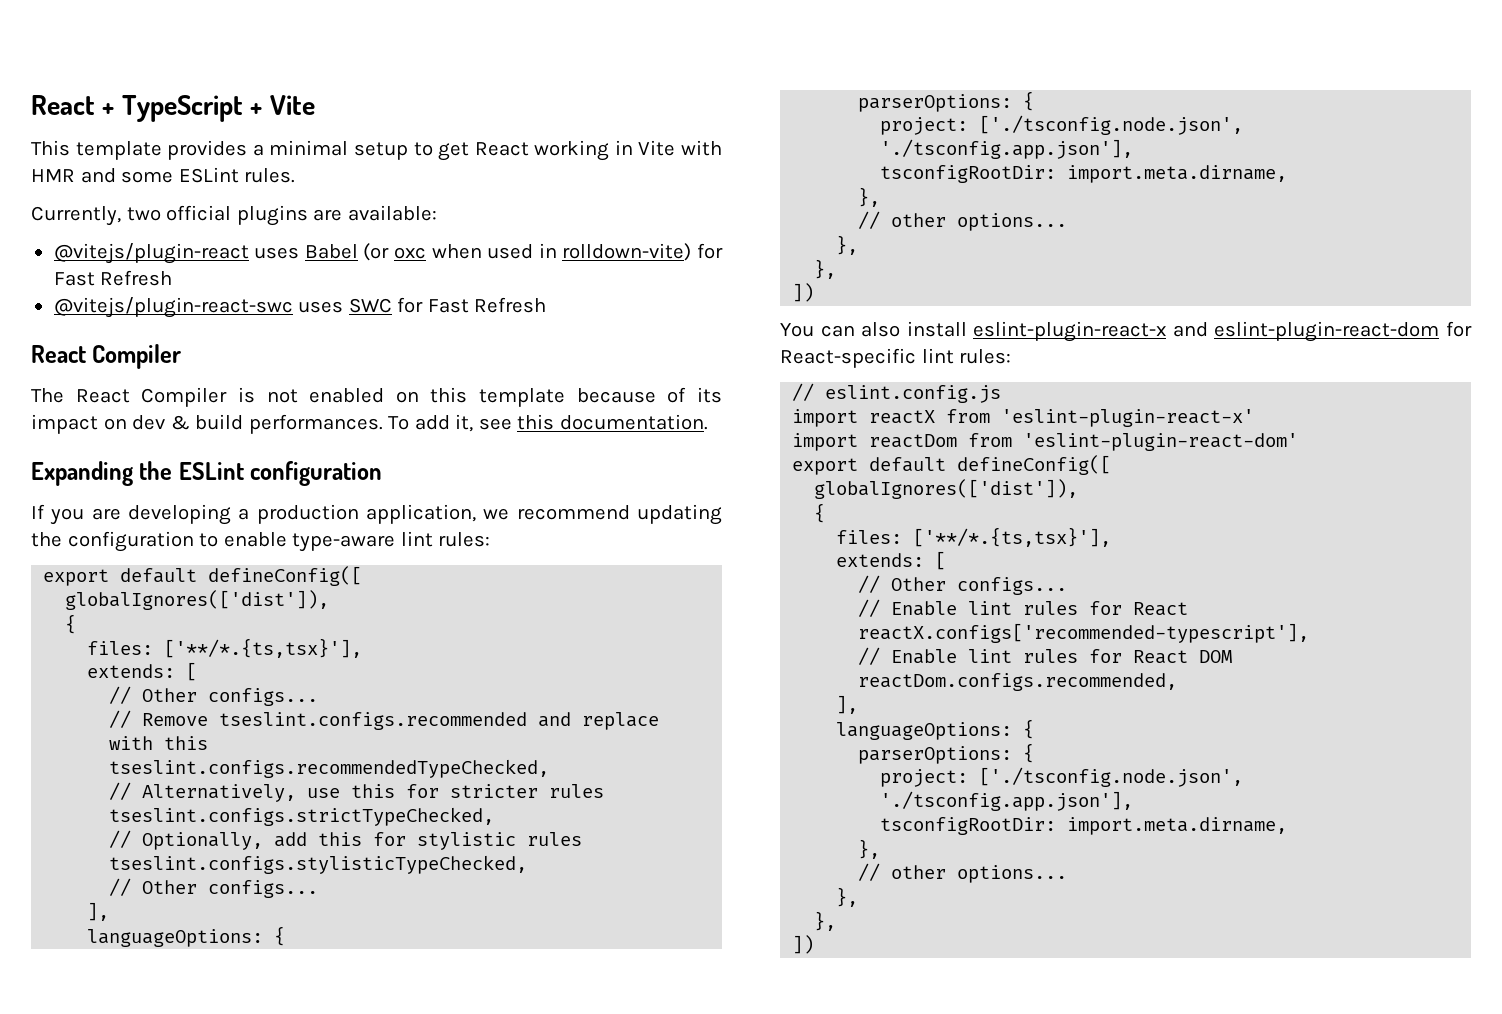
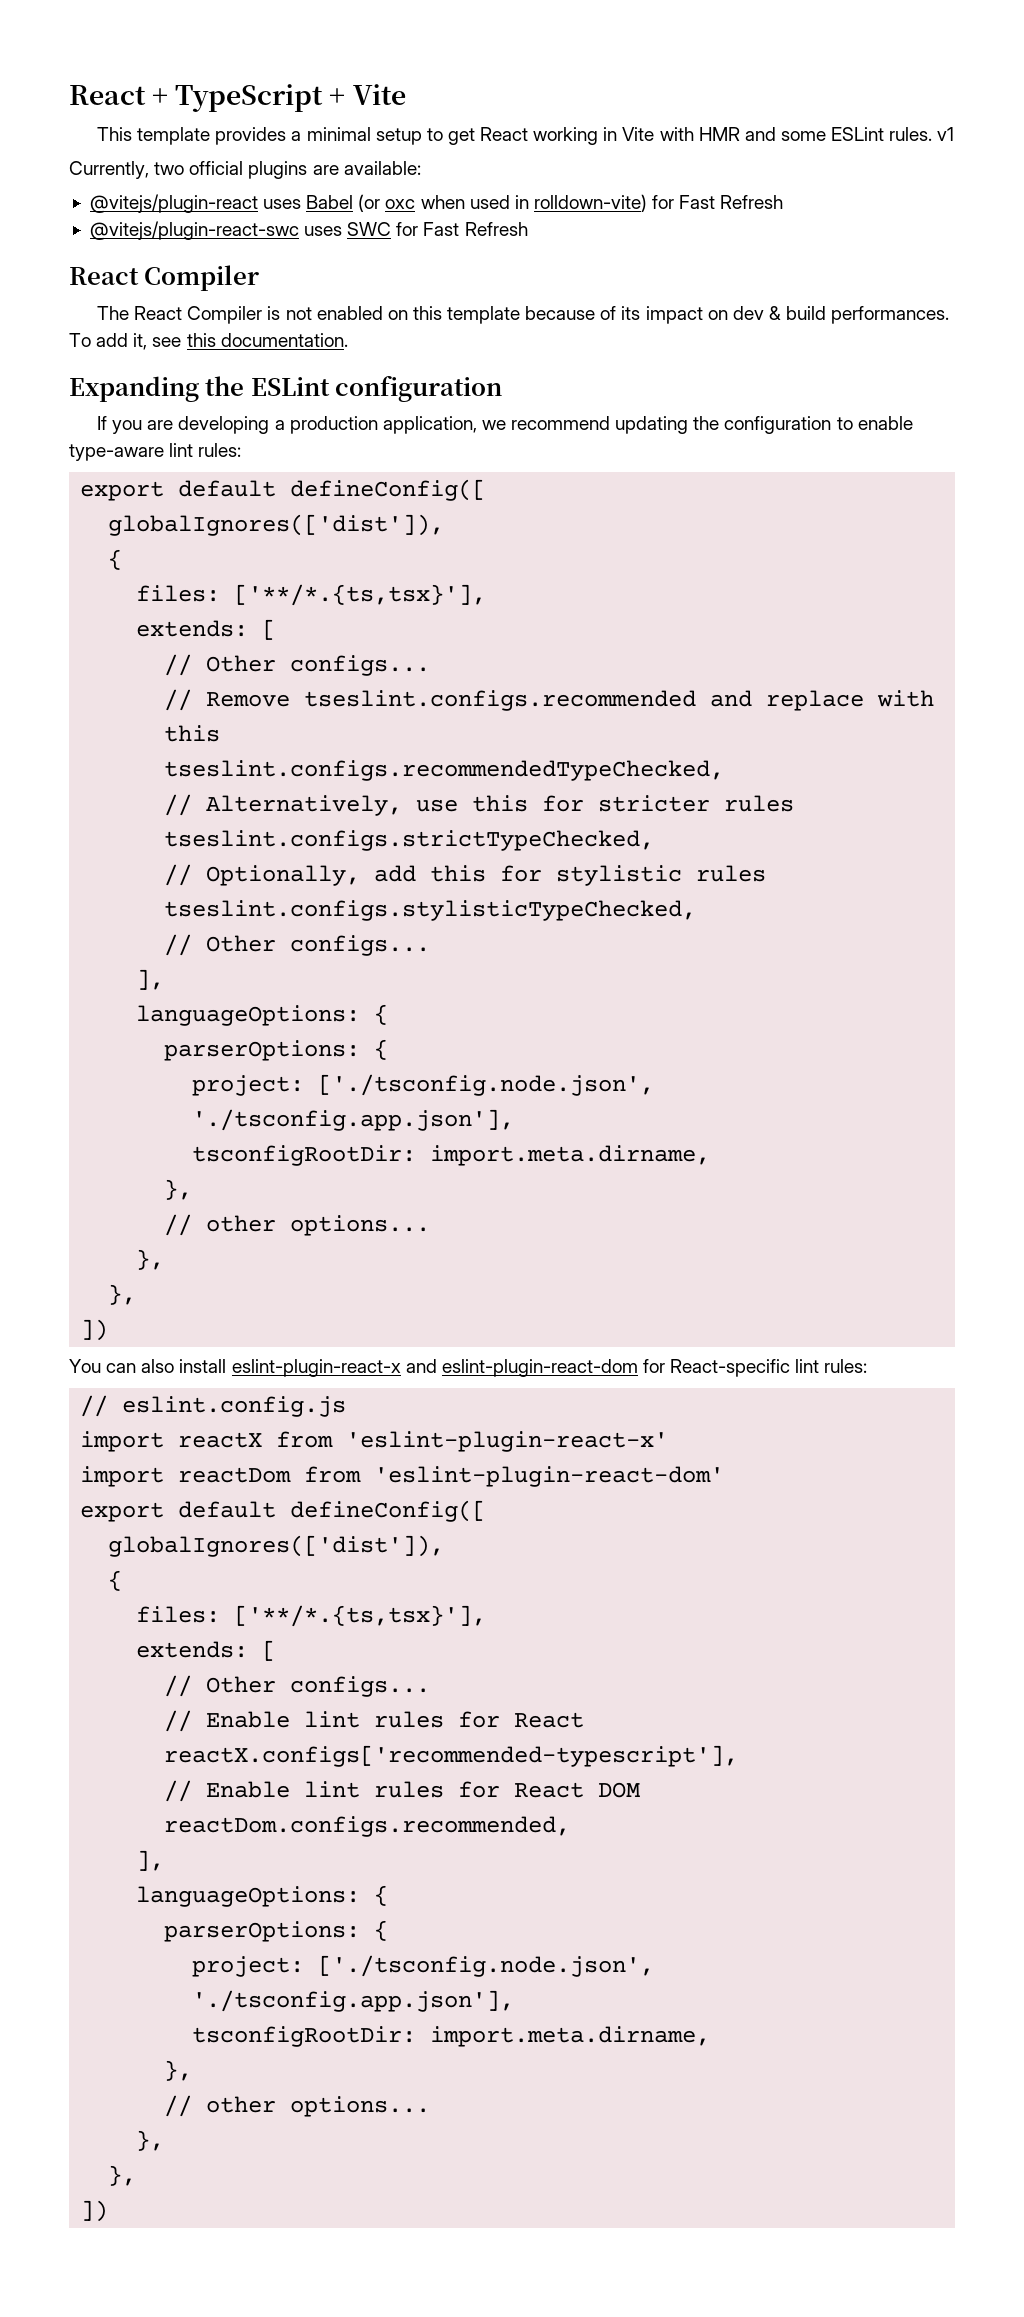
- This template provides a minimal setup to get React working in Vite with HMR and some ESLint rules.
+ This template provides a minimal setup to get React working in Vite with HMR and some ESLint rules. v1

